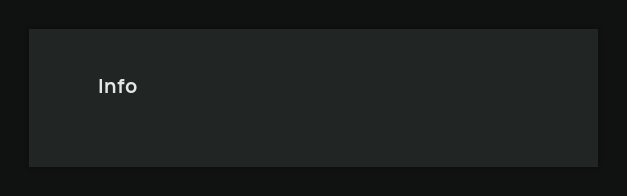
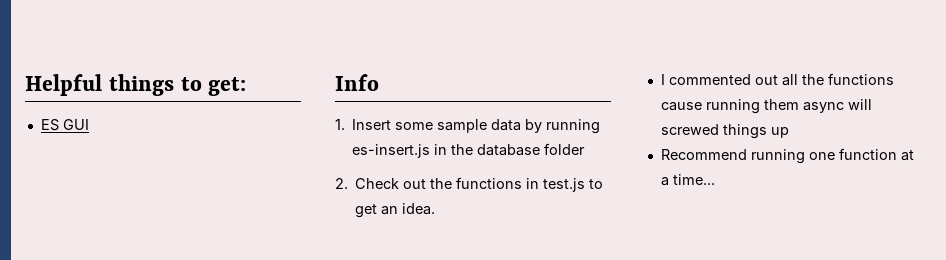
+ Helpful things to get:
+ ES GUI
  Info
+ 1. Insert some sample data by running es-insert.js in the database folder
+ 2. Check out the functions in test.js to get an idea.
+ I commented out all the functions cause running them async will screwed things up
+ Recommend running one function at a time...

